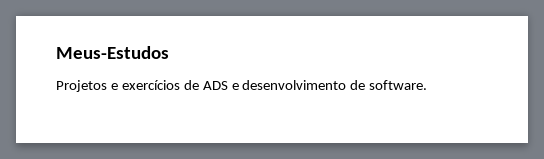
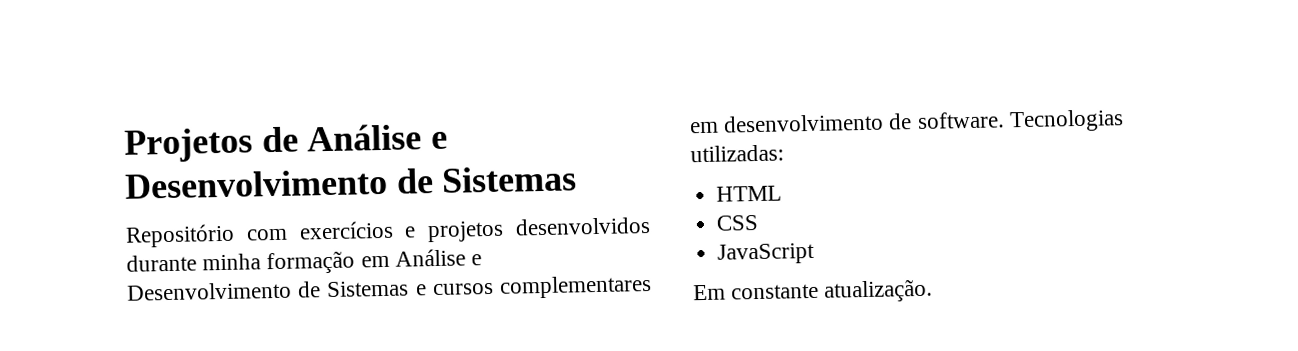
- Meus-Estudos
- Projetos e exercícios de ADS e desenvolvimento de software.
+ Projetos de Análise e Desenvolvimento de Sistemas
+ Repositório com exercícios e projetos desenvolvidos durante minha formação em Análise e Desenvolvimento de Sistemas e cursos complementares em desenvolvimento de software. Tecnologias utilizadas:
+ HTML
+ CSS
+ JavaScript
+ Em constante atualização.

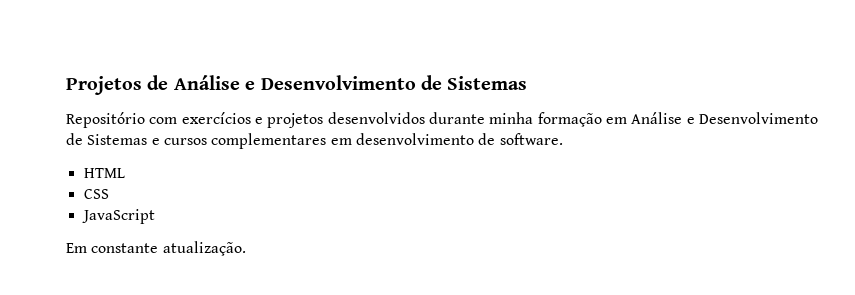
- Tecnologias utilizadas:

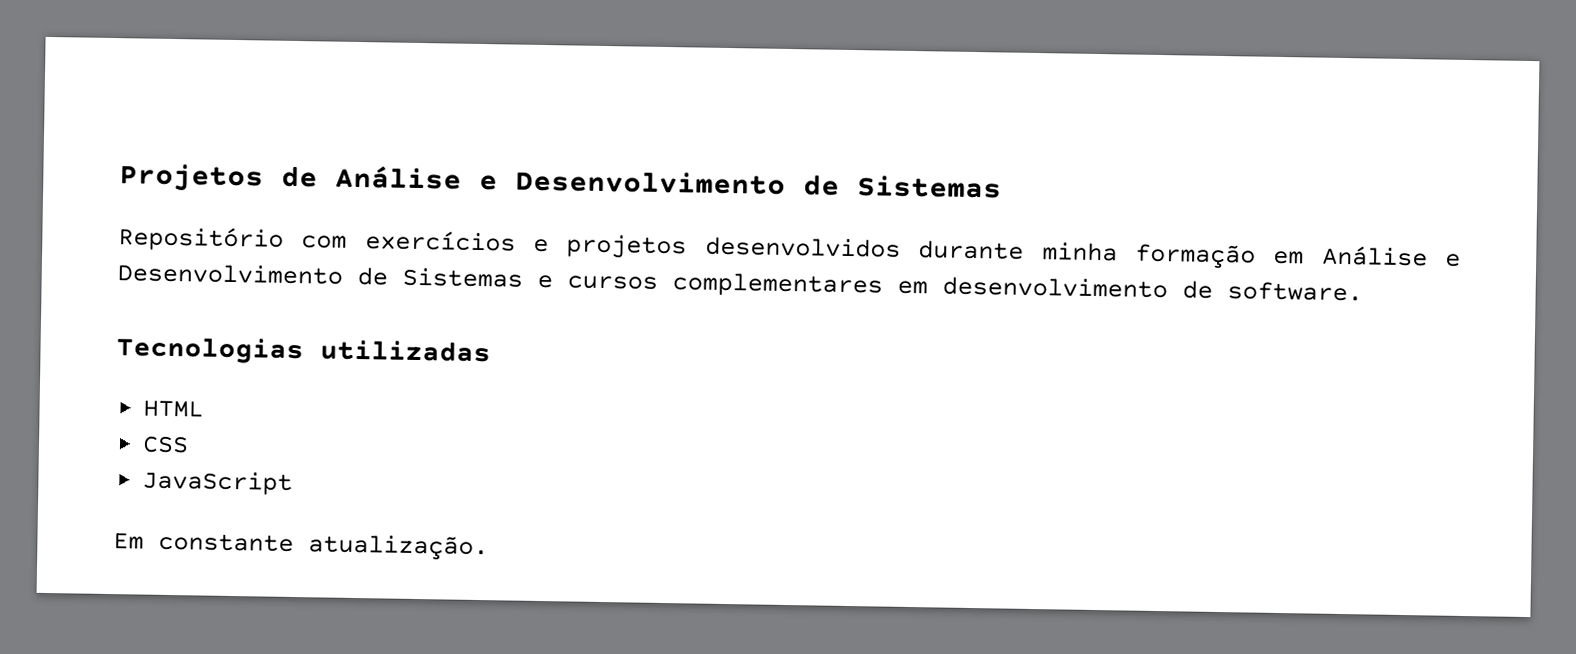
+ Tecnologias utilizadas

